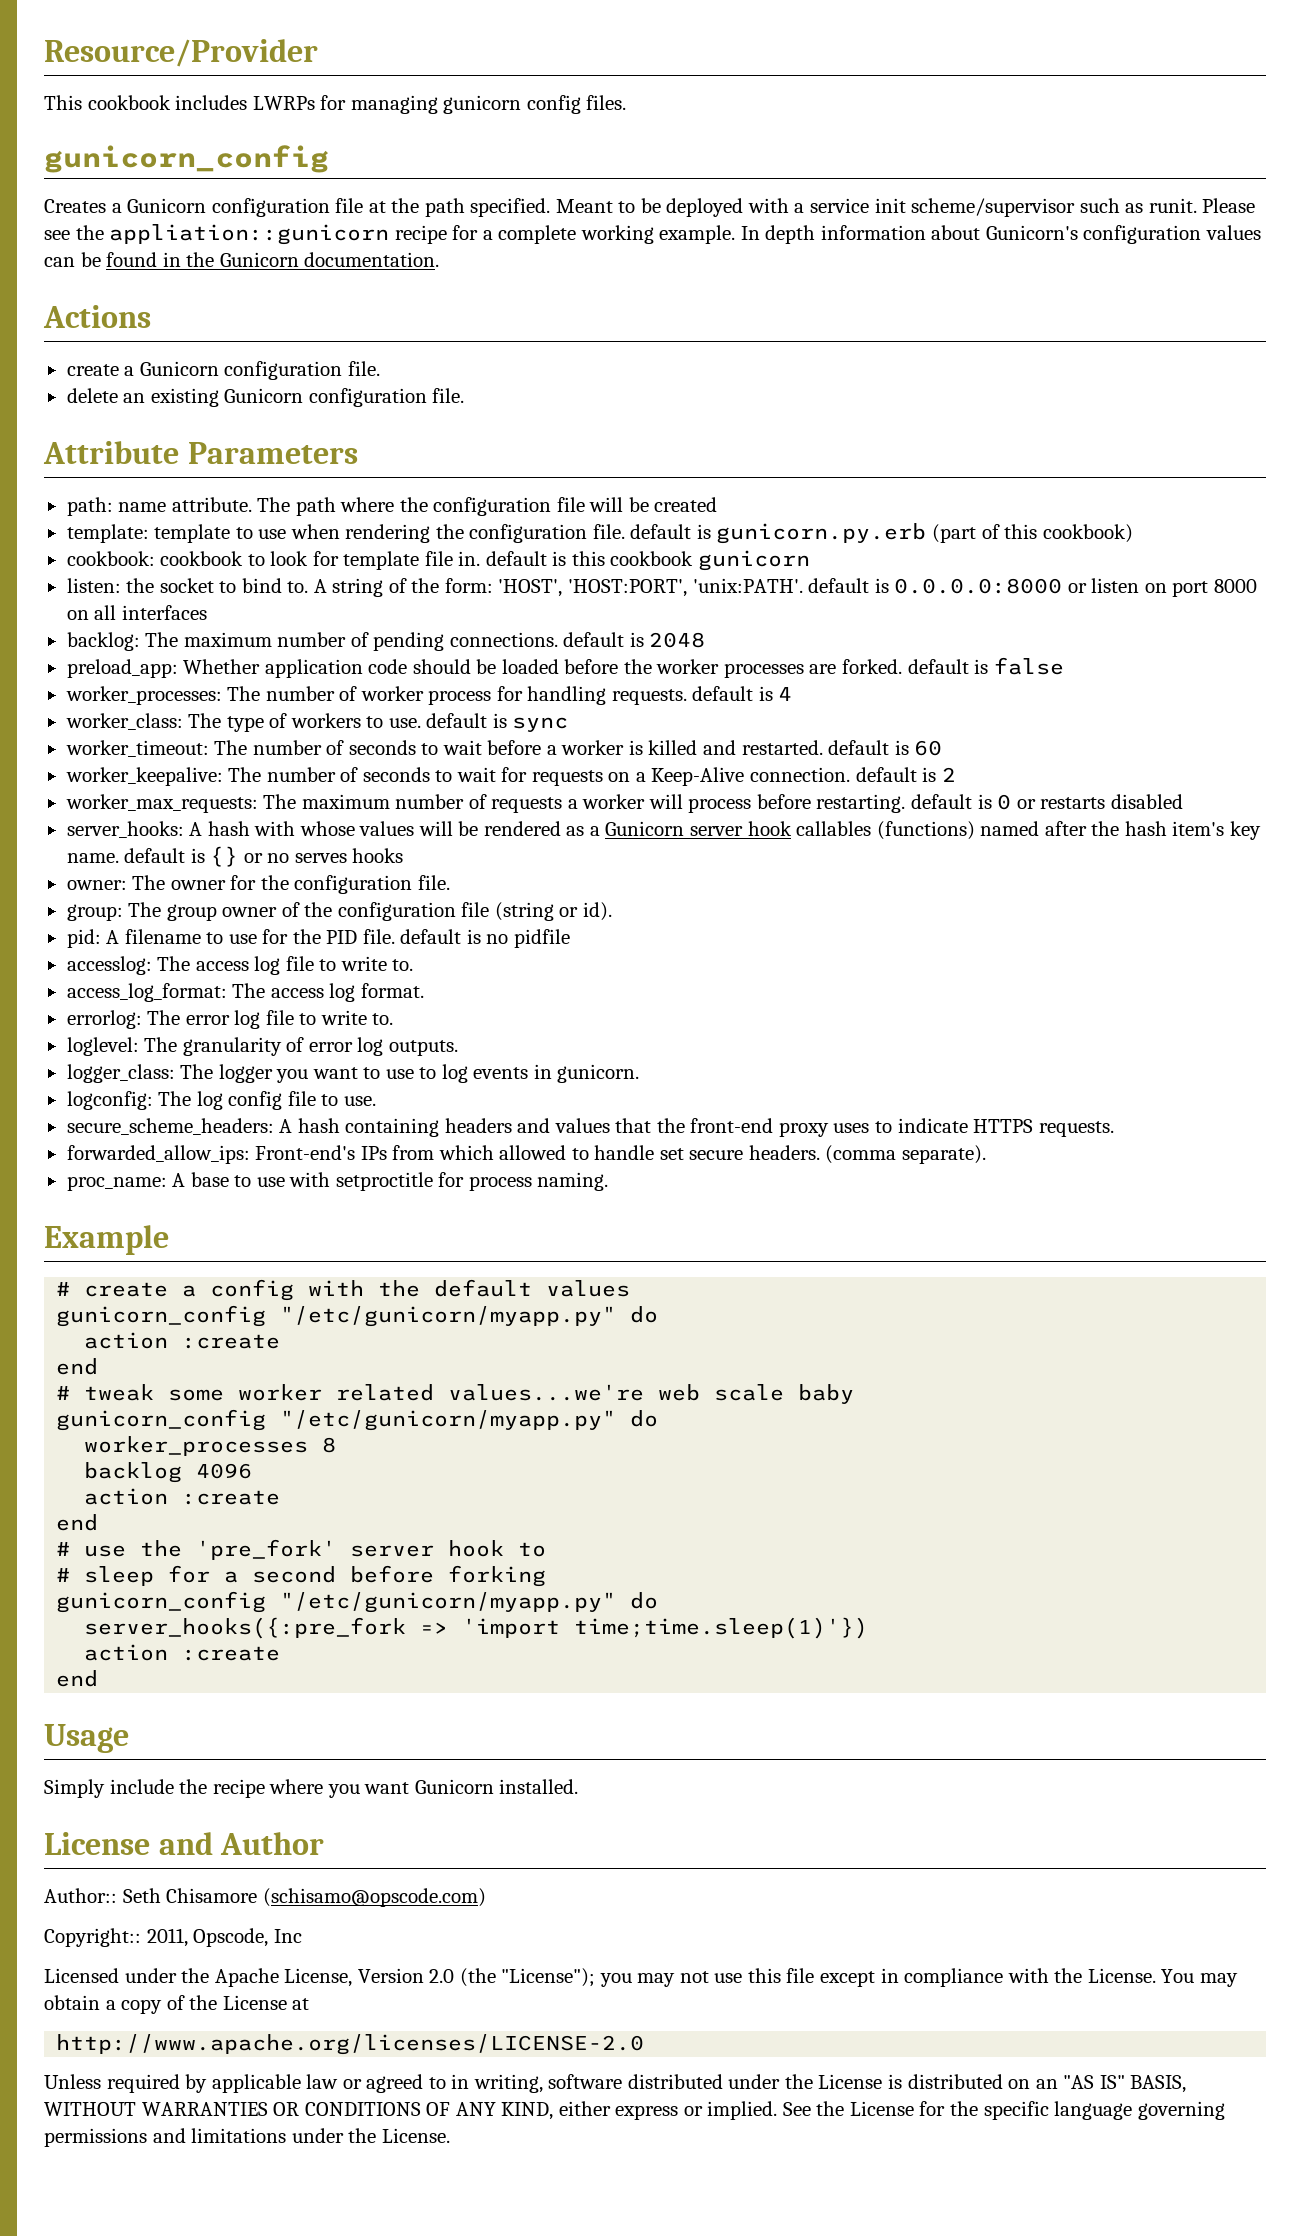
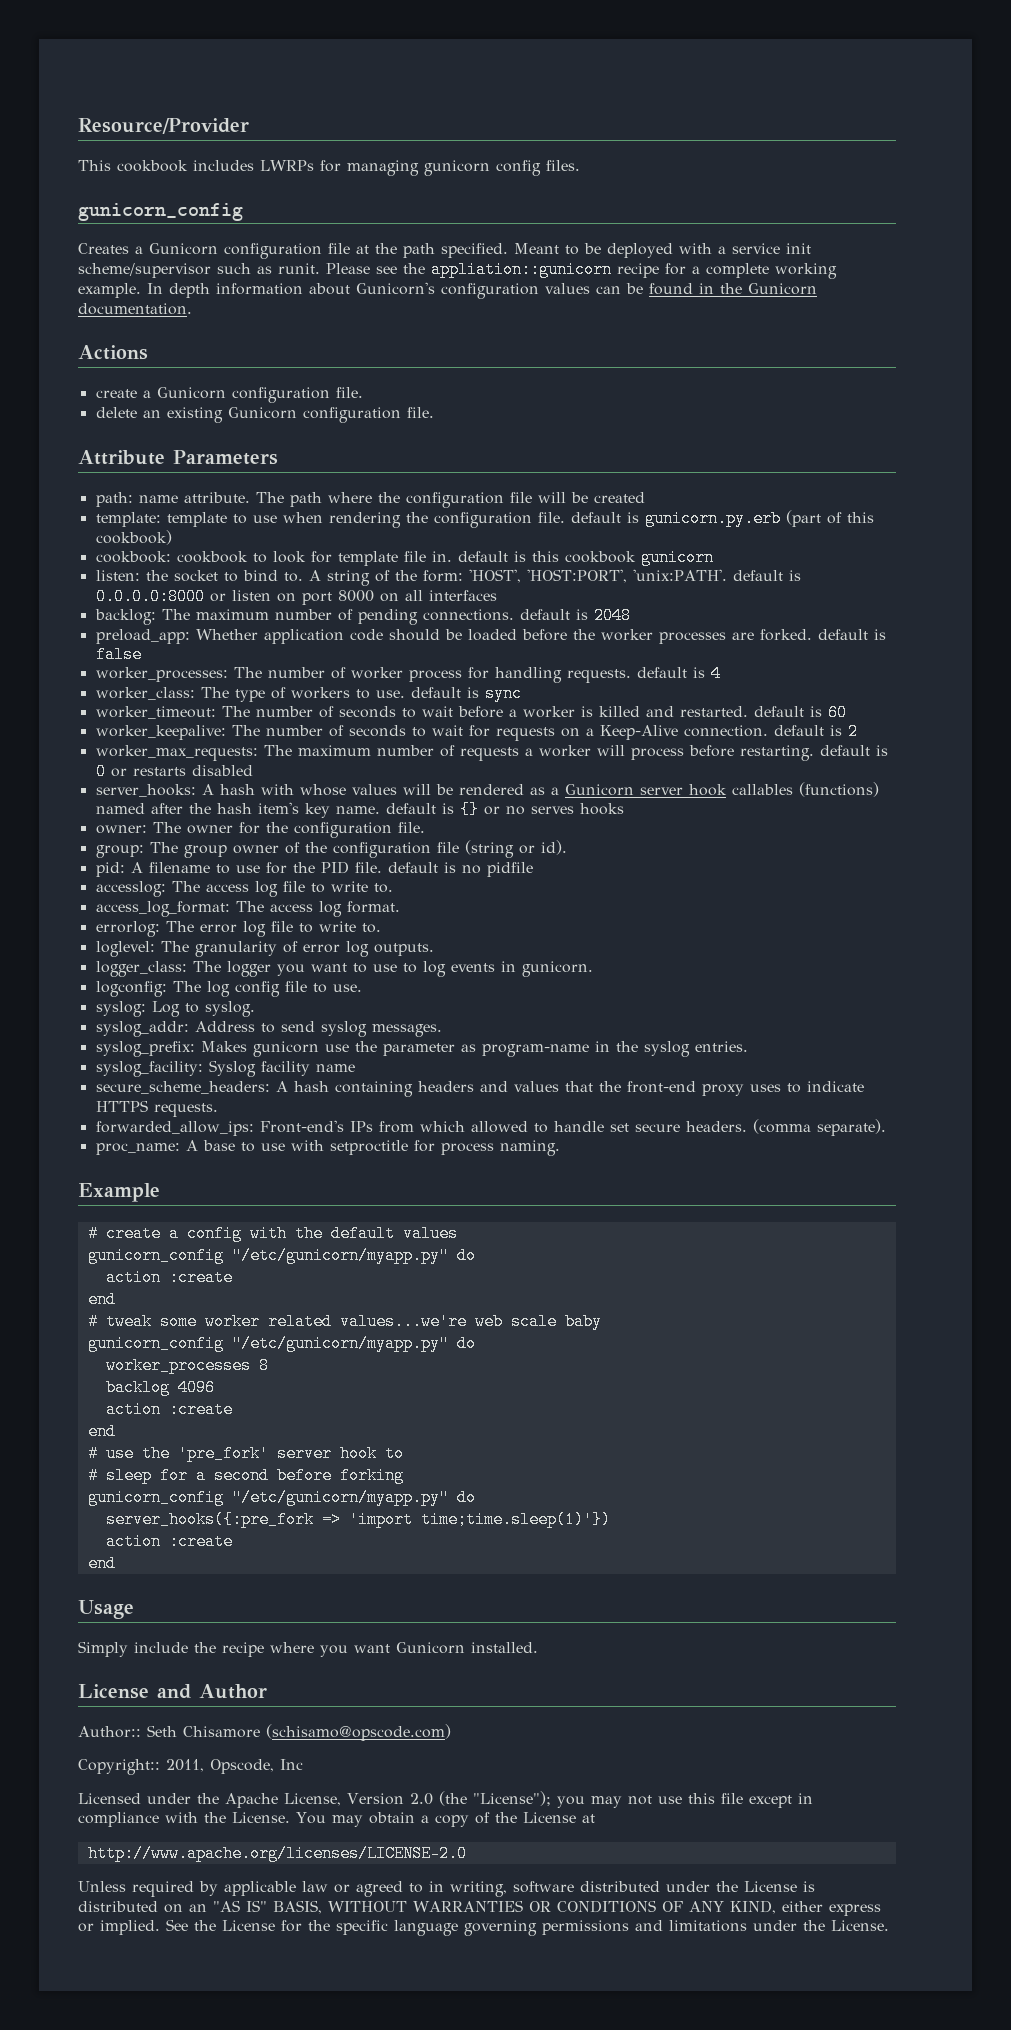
+ syslog: Log to syslog.
+ syslog_addr: Address to send syslog messages.
+ syslog_prefix: Makes gunicorn use the parameter as program-name in the syslog entries.
+ syslog_facility: Syslog facility name

